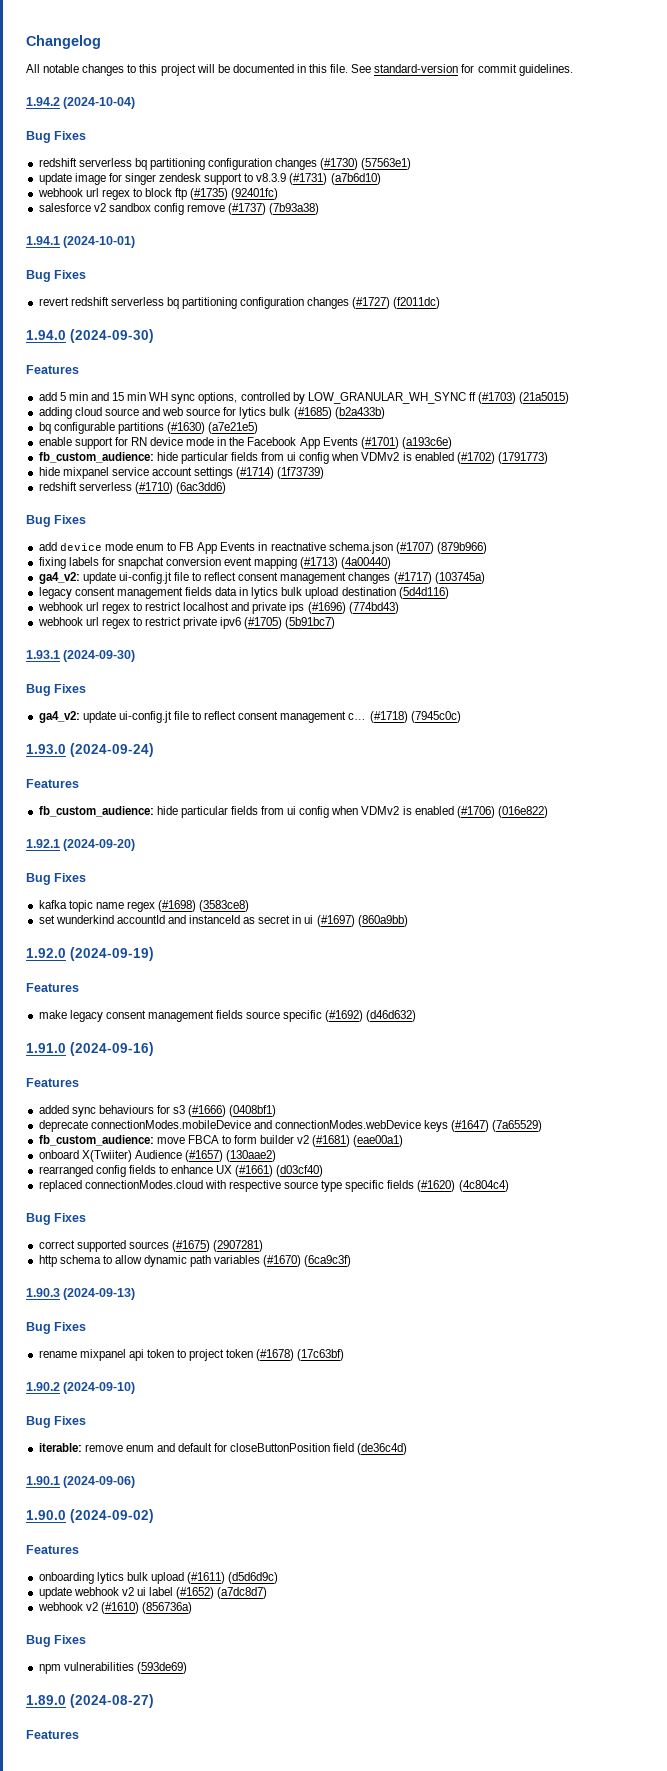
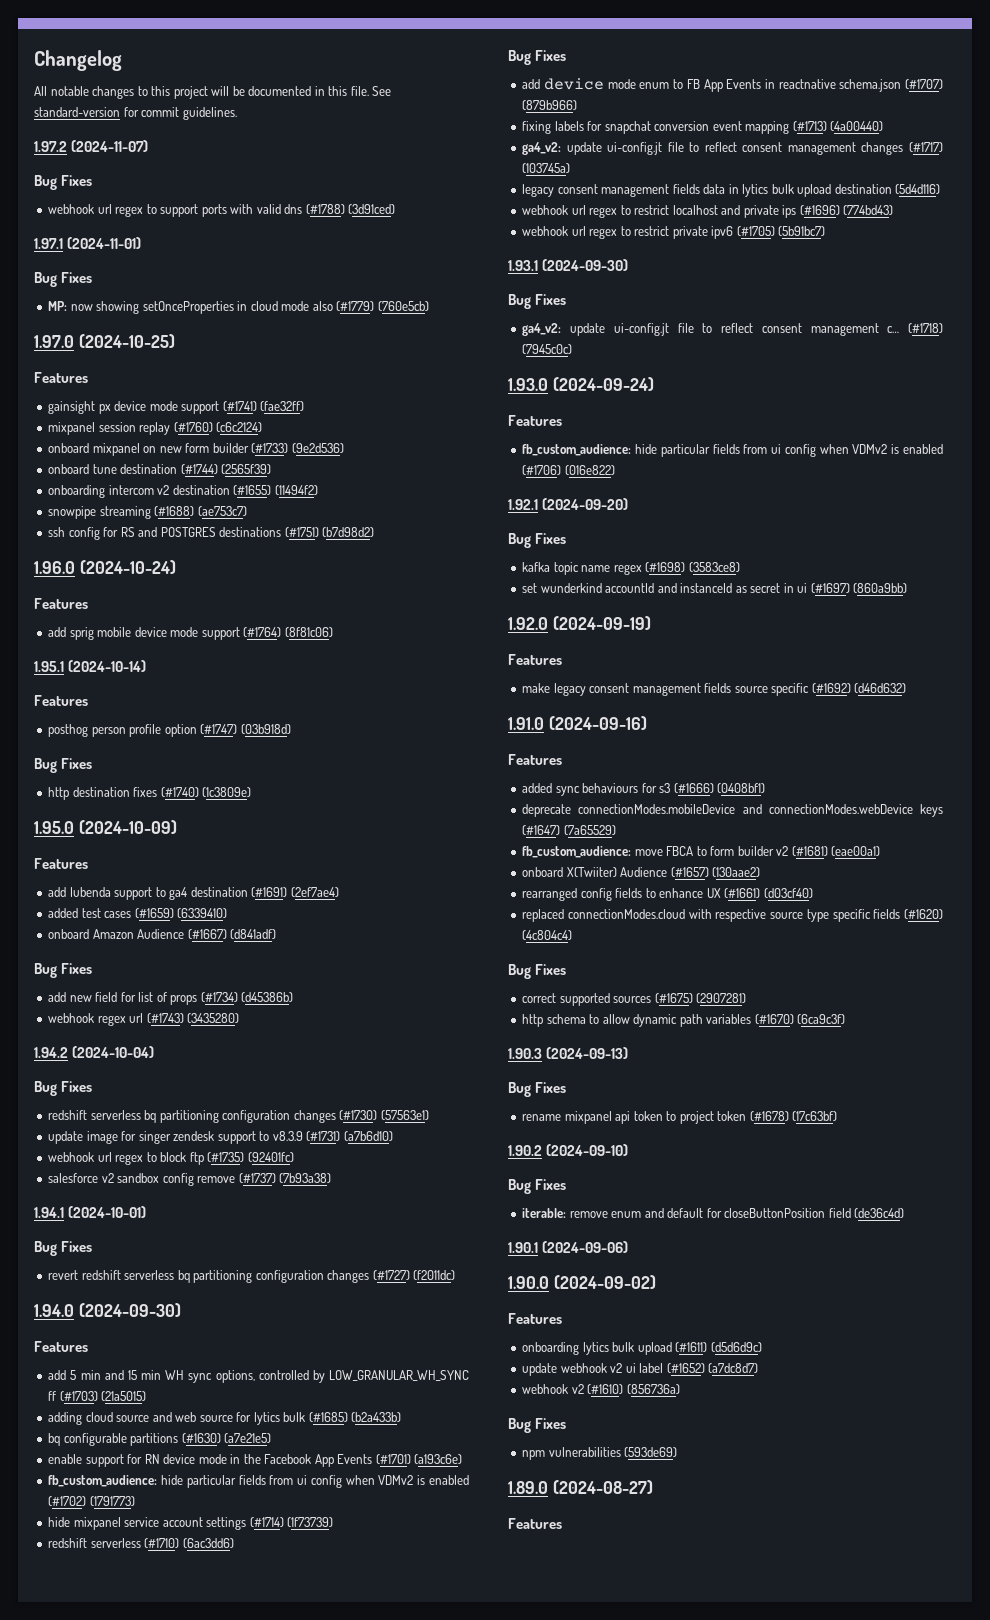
+ 1.97.2 (2024-11-07)
+ Bug Fixes
+ webhook url regex to support ports with valid dns (#1788) (3d91ced)
+ 1.97.1 (2024-11-01)
+ Bug Fixes
+ MP: now showing setOnceProperties in cloud mode also (#1779) (760e5cb)
+ 1.97.0 (2024-10-25)
+ Features
+ gainsight px device mode support (#1741) (fae32ff)
+ mixpanel session replay (#1760) (c6c2124)
+ onboard mixpanel on new form builder (#1733) (9e2d536)
+ onboard tune destination (#1744) (2565f39)
+ onboarding intercom v2 destination (#1655) (11494f2)
+ snowpipe streaming (#1688) (ae753c7)
+ ssh config for RS and POSTGRES destinations (#1751) (b7d98d2)
+ 1.96.0 (2024-10-24)
+ Features
+ add sprig mobile device mode support (#1764) (8f81c06)
+ 1.95.1 (2024-10-14)
+ Features
+ posthog person profile option (#1747) (03b918d)
+ Bug Fixes
+ http destination fixes (#1740) (1c3809e)
+ 1.95.0 (2024-10-09)
+ Features
+ add Iubenda support to ga4 destination (#1691) (2ef7ae4)
+ added test cases (#1659) (6339410)
+ onboard Amazon Audience (#1667) (d841adf)
+ Bug Fixes
+ add new field for list of props (#1734) (d45386b)
+ webhook regex url (#1743) (3435280)

